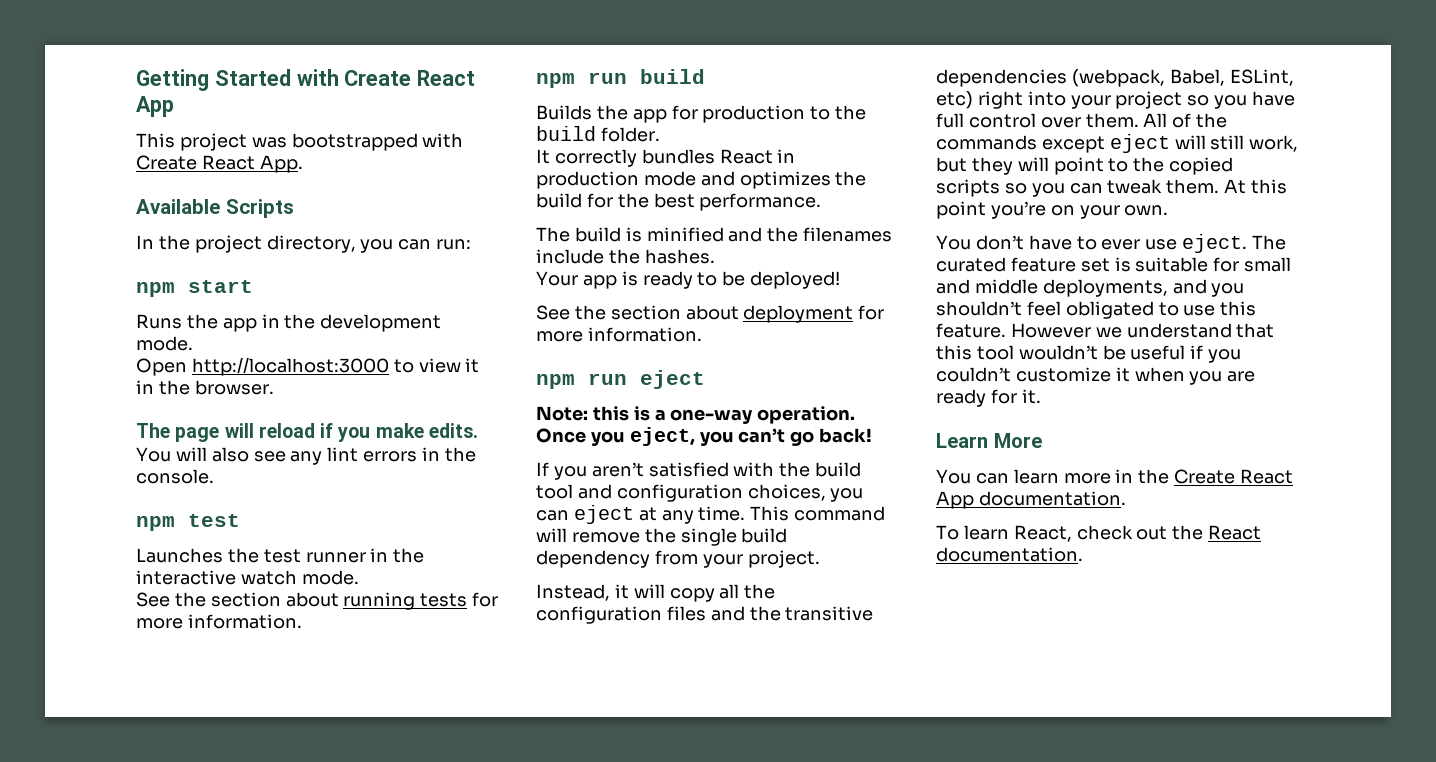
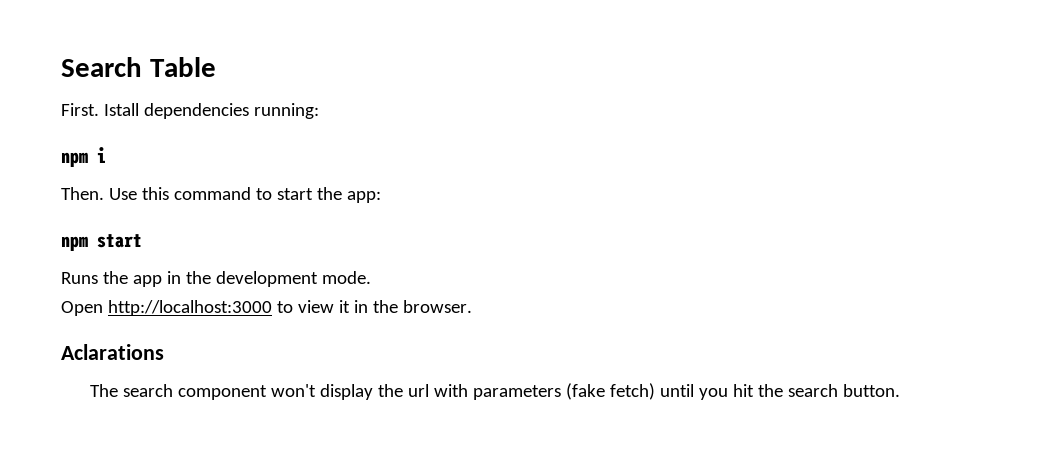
- Getting Started with Create React App
- This project was bootstrapped with Create React App.
- Available Scripts
- In the project directory, you can run:
+ Search Table
+ First. Istall dependencies running:
+ npm i
+ Then. Use this command to start the app:
- The page will reload if you make edits.
- You will also see any lint errors in the console.
- npm test
- Launches the test runner in the interactive watch mode.
- See the section about running tests for more information.
- npm run build
- Builds the app for production to the build folder.
- It correctly bundles React in production mode and optimizes the build for the best performance.
- The build is minified and the filenames include the hashes.
- Your app is ready to be deployed!
- See the section about deployment for more information.
- npm run eject
- Note: this is a one-way operation. Once you eject, you can’t go back!
- If you aren’t satisfied with the build tool and configuration choices, you can eject at any time. This command will remove the single build dependency from your project.
- Instead, it will copy all the configuration files and the transitive dependencies (webpack, Babel, ESLint, etc) right into your project so you have full control over them. All of the commands except eject will still work, but they will point to the copied scripts so you can tweak them. At this point you’re on your own.
- You don’t have to ever use eject. The curated feature set is suitable for small and middle deployments, and you shouldn’t feel obligated to use this feature. However we understand that this tool wouldn’t be useful if you couldn’t customize it when you are ready for it.
- Learn More
- You can learn more in the Create React App documentation.
- To learn React, check out the React documentation.
+ Aclarations
+ The search component won't display the url with parameters (fake fetch) until you hit the search button.

